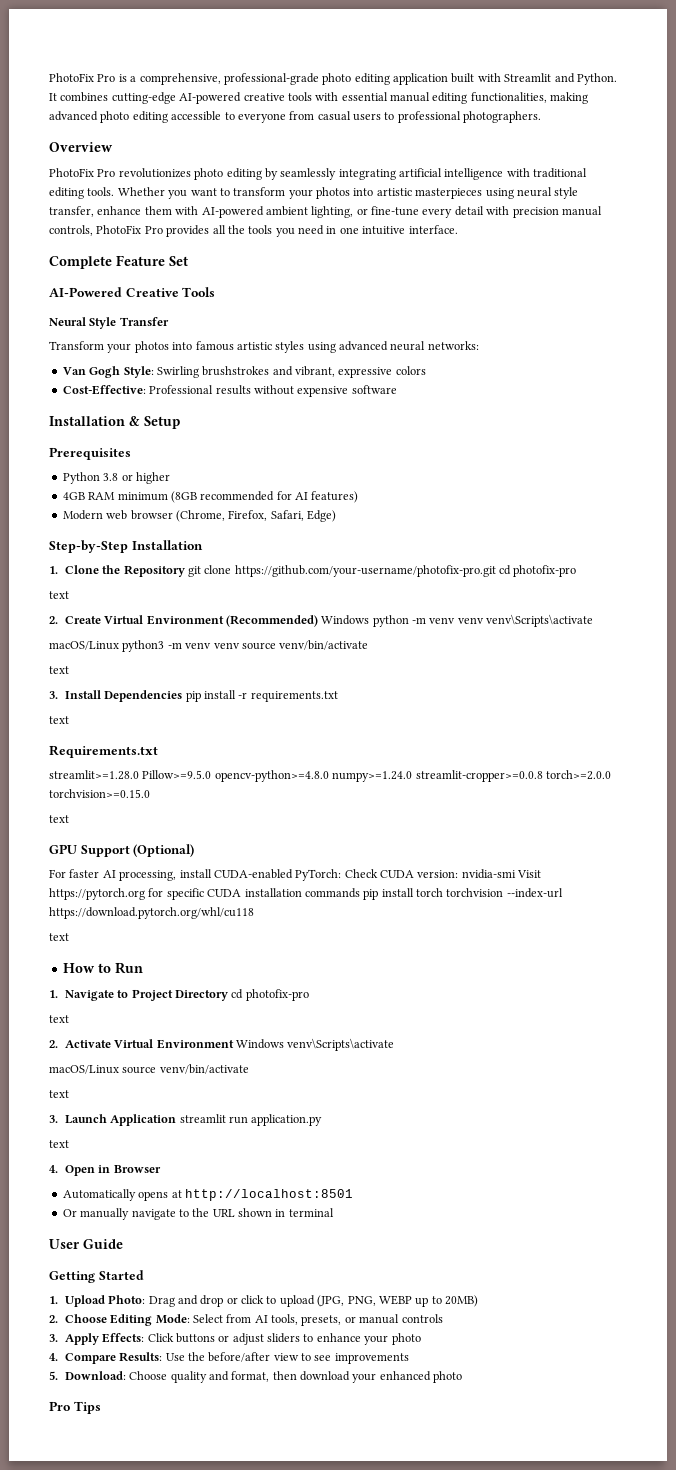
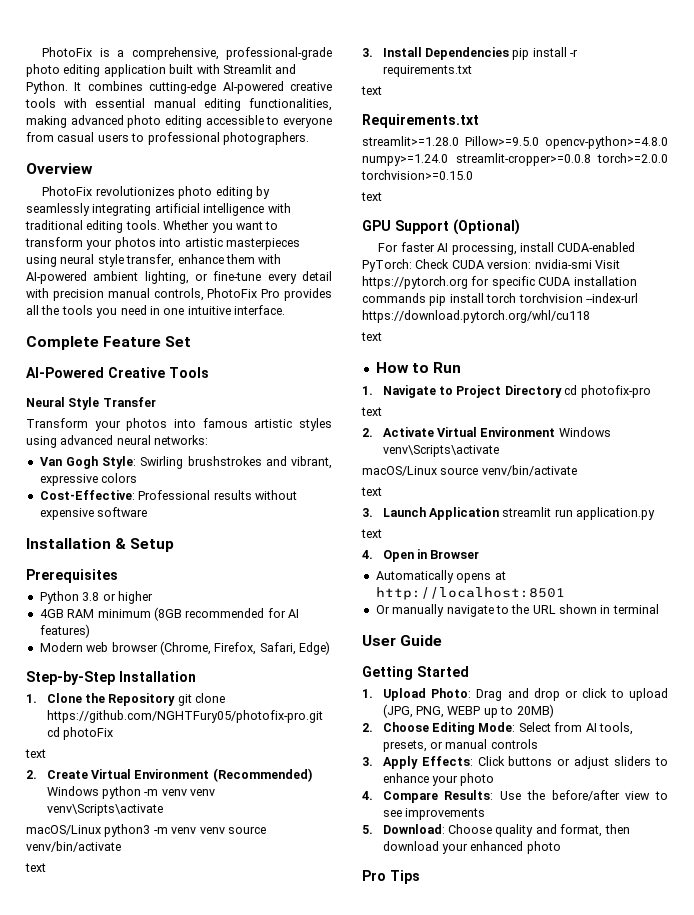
- PhotoFix Pro is a comprehensive, professional-grade photo editing application built with Streamlit and Python.
+ PhotoFix is a comprehensive, professional-grade photo editing application built with Streamlit and Python.
- PhotoFix Pro revolutionizes photo editing by seamlessly integrating artificial intelligence with traditional editing tools.
+ PhotoFix revolutionizes photo editing by seamlessly integrating artificial intelligence with traditional editing tools.
- 1. Clone the Repository git clone https://github.com/your-username/photofix-pro.git cd photofix-pro
+ 1. Clone the Repository git clone https://github.com/NGHTFury05/photofix-pro.git cd photoFix

